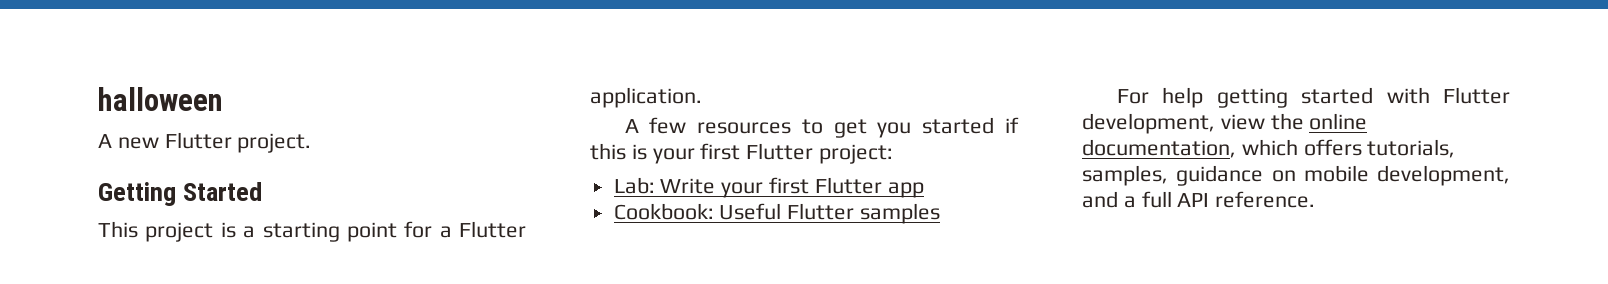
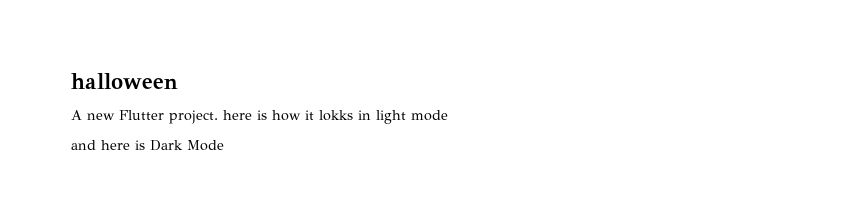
- A new Flutter project.
- Getting Started
- This project is a starting point for a Flutter application.
- A few resources to get you started if this is your first Flutter project:
- Lab: Write your first Flutter app
- Cookbook: Useful Flutter samples
- For help getting started with Flutter development, view the online documentation, which offers tutorials, samples, guidance on mobile development, and a full API reference.
+ A new Flutter project. here is how it lokks in light mode
+ and here is Dark Mode

